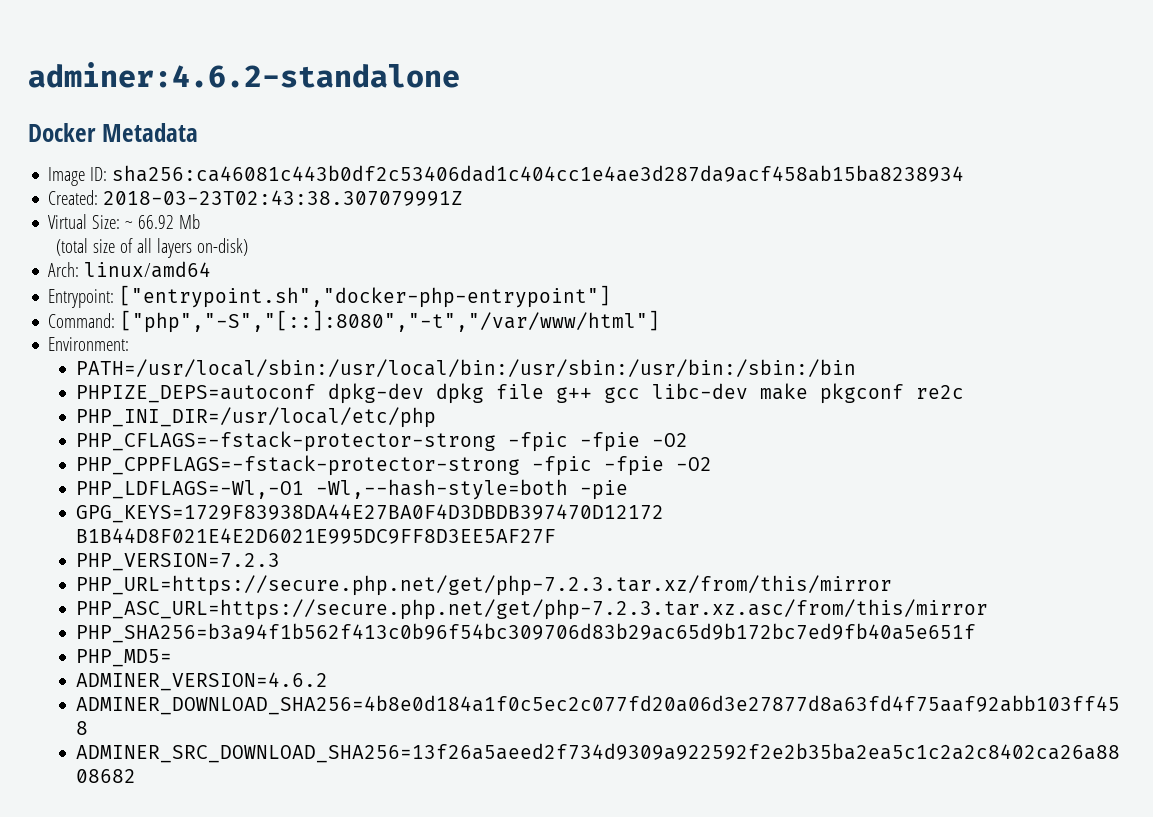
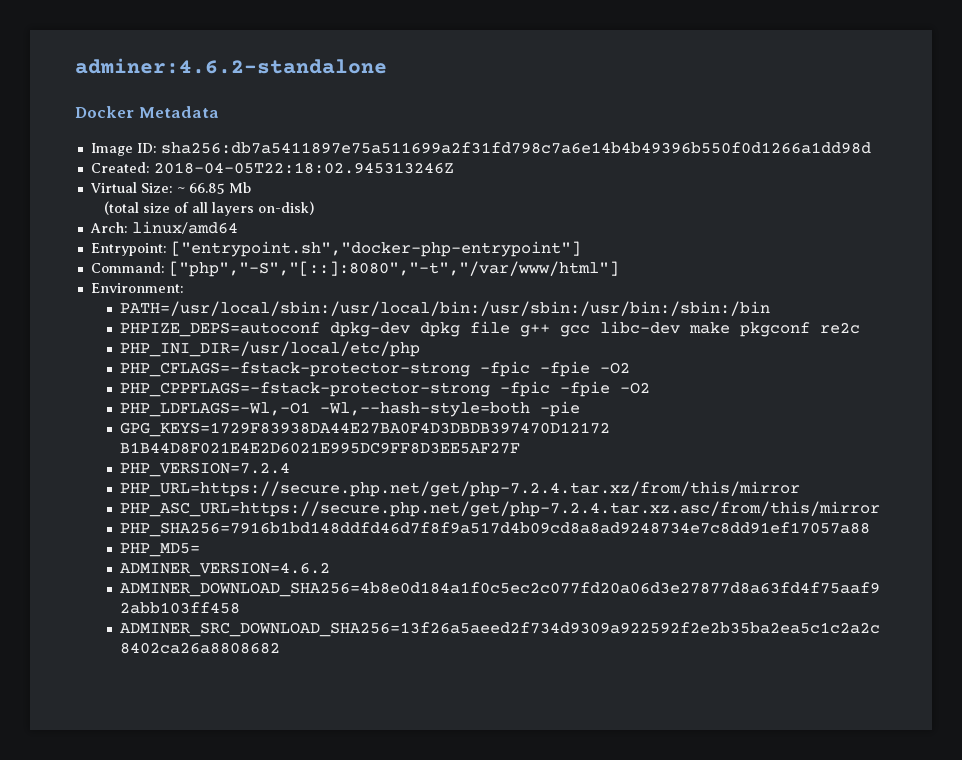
- Image ID: sha256:ca46081c443b0df2c53406dad1c404cc1e4ae3d287da9acf458ab15ba8238934
+ Image ID: sha256:db7a5411897e75a511699a2f31fd798c7a6e14b4b49396b550f0d1266a1dd98d
- Created: 2018-03-23T02:43:38.307079991Z
+ Created: 2018-04-05T22:18:02.945313246Z
- Virtual Size: ~ 66.92 Mb
+ Virtual Size: ~ 66.85 Mb
- PHP_VERSION=7.2.3
- PHP_URL=https://secure.php.net/get/php-7.2.3.tar.xz/from/this/mirror
- PHP_ASC_URL=https://secure.php.net/get/php-7.2.3.tar.xz.asc/from/this/mirror
- PHP_SHA256=b3a94f1b562f413c0b96f54bc309706d83b29ac65d9b172bc7ed9fb40a5e651f
+ PHP_VERSION=7.2.4
+ PHP_URL=https://secure.php.net/get/php-7.2.4.tar.xz/from/this/mirror
+ PHP_ASC_URL=https://secure.php.net/get/php-7.2.4.tar.xz.asc/from/this/mirror
+ PHP_SHA256=7916b1bd148ddfd46d7f8f9a517d4b09cd8a8ad9248734e7c8dd91ef17057a88

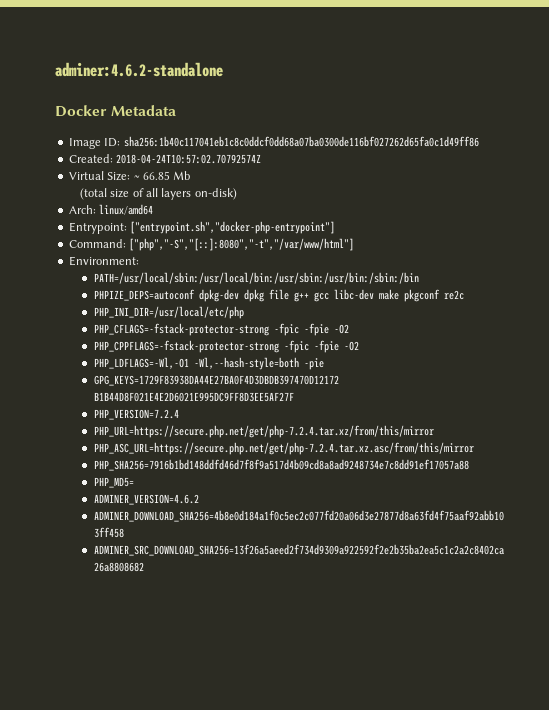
- Image ID: sha256:db7a5411897e75a511699a2f31fd798c7a6e14b4b49396b550f0d1266a1dd98d
+ Image ID: sha256:1b40c117041eb1c8c0ddcf0dd68a07ba0300de116bf027262d65fa0c1d49ff86
- Created: 2018-04-05T22:18:02.945313246Z
+ Created: 2018-04-24T10:57:02.70792574Z

